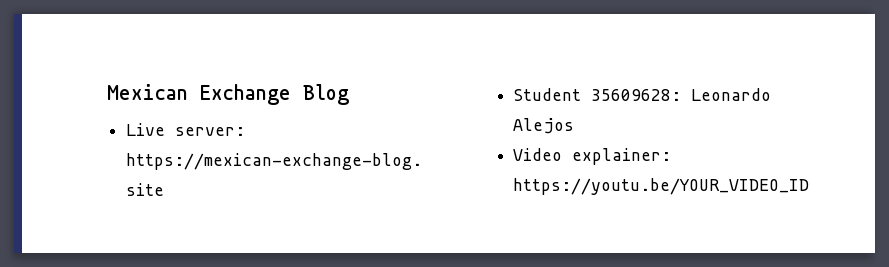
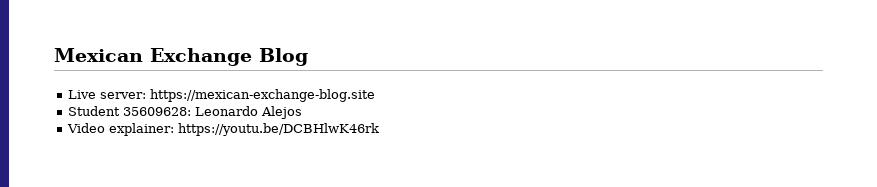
- Video explainer: https://youtu.be/YOUR_VIDEO_ID
+ Video explainer: https://youtu.be/DCBHlwK46rk

